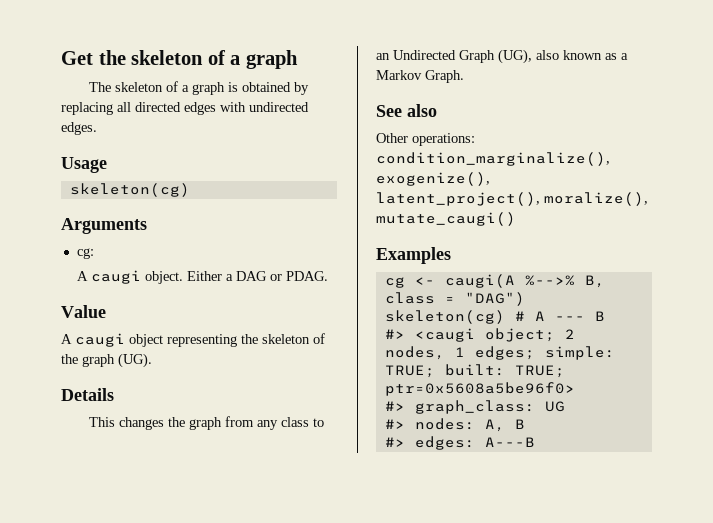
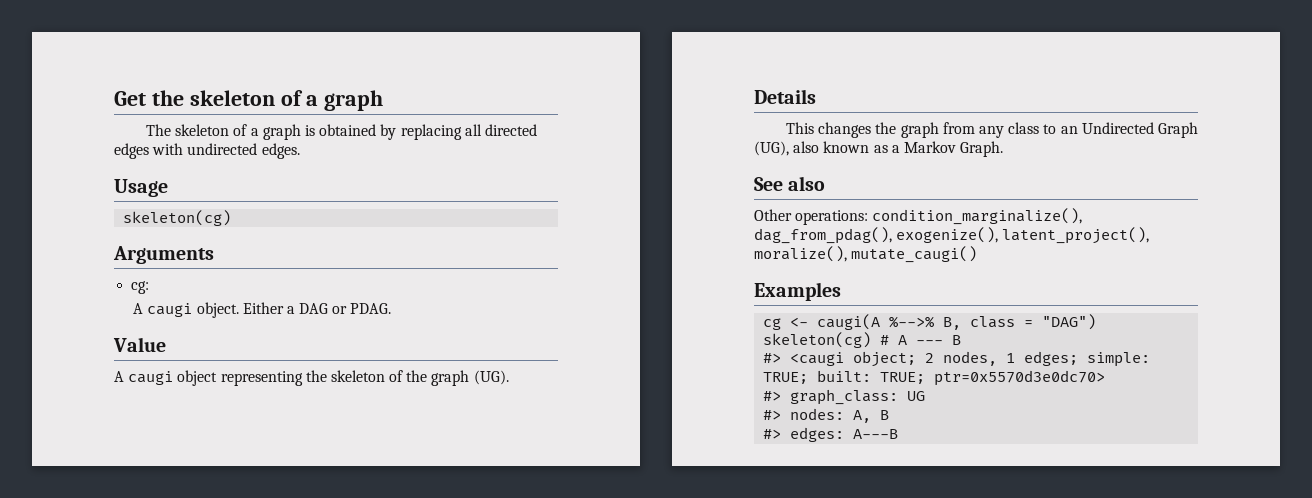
- Other operations: condition_marginalize(), exogenize(), latent_project(), moralize(), mutate_caugi()
+ Other operations: condition_marginalize(), dag_from_pdag(), exogenize(), latent_project(), moralize(), mutate_caugi()
- #> <caugi object; 2 nodes, 1 edges; simple: TRUE; built: TRUE; ptr=0x5608a5be96f0>
+ #> <caugi object; 2 nodes, 1 edges; simple: TRUE; built: TRUE; ptr=0x5570d3e0dc70>

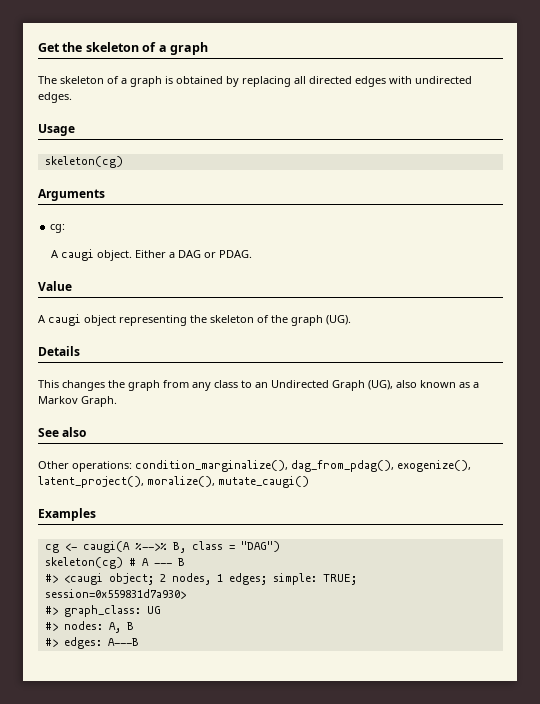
- #> <caugi object; 2 nodes, 1 edges; simple: TRUE; built: TRUE; ptr=0x5570d3e0dc70>
+ #> <caugi object; 2 nodes, 1 edges; simple: TRUE; session=0x559831d7a930>

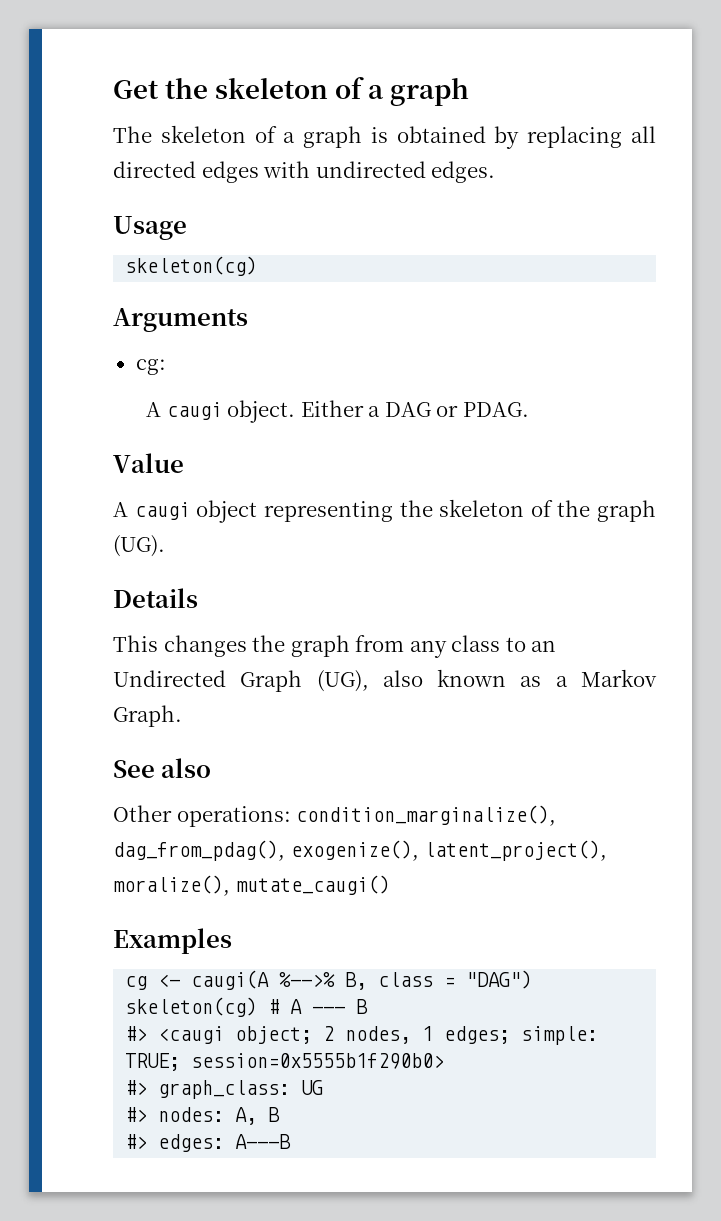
- #> <caugi object; 2 nodes, 1 edges; simple: TRUE; session=0x559831d7a930>
+ #> <caugi object; 2 nodes, 1 edges; simple: TRUE; session=0x5555b1f290b0>

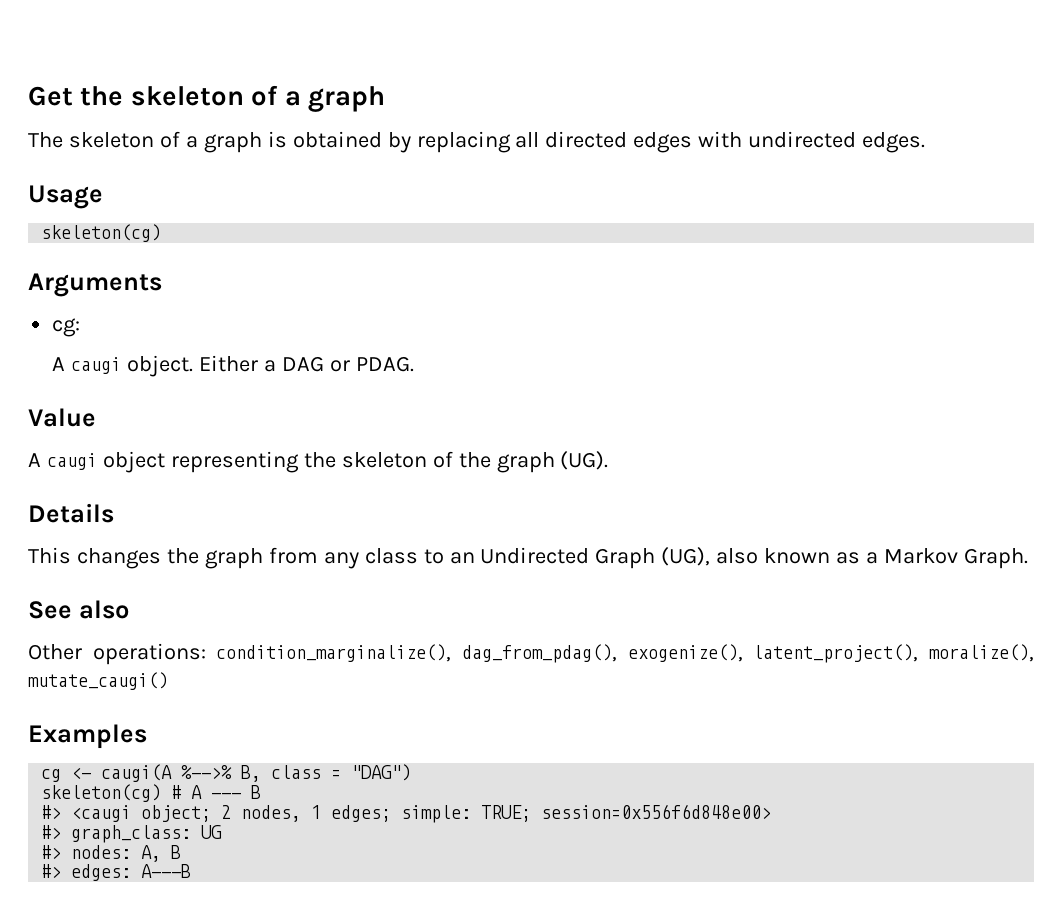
- #> <caugi object; 2 nodes, 1 edges; simple: TRUE; session=0x5555b1f290b0>
+ #> <caugi object; 2 nodes, 1 edges; simple: TRUE; session=0x556f6d848e00>

